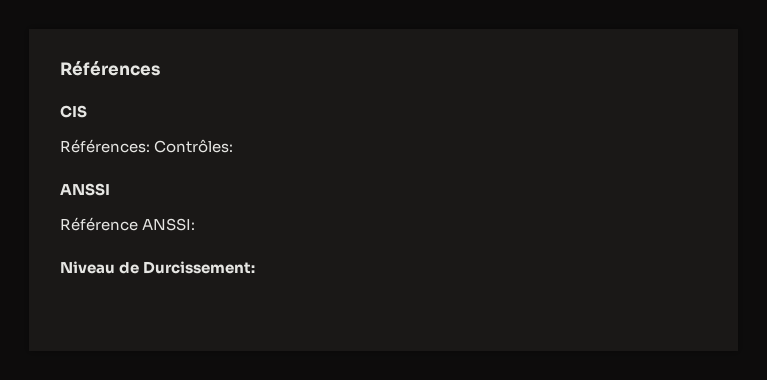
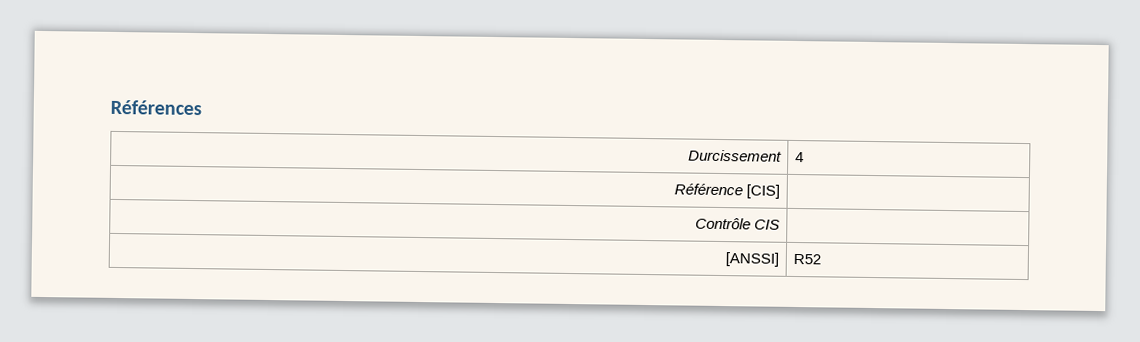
- CIS
- Références: Contrôles:
- ANSSI
- Référence ANSSI:
- Niveau de Durcissement:
+ Durcissement | 4
+ Référence [CIS] |
+ Contrôle CIS |
+ [ANSSI] | R52

